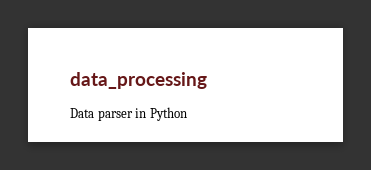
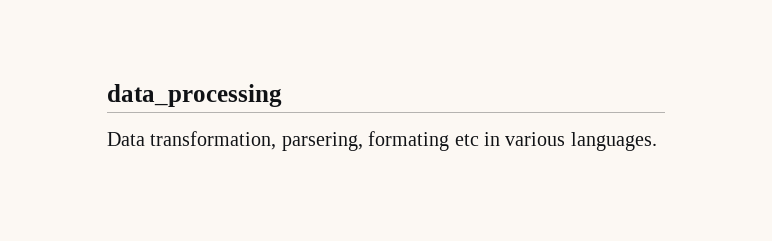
- Data parser in Python
+ Data transformation, parsering, formating etc in various languages.

